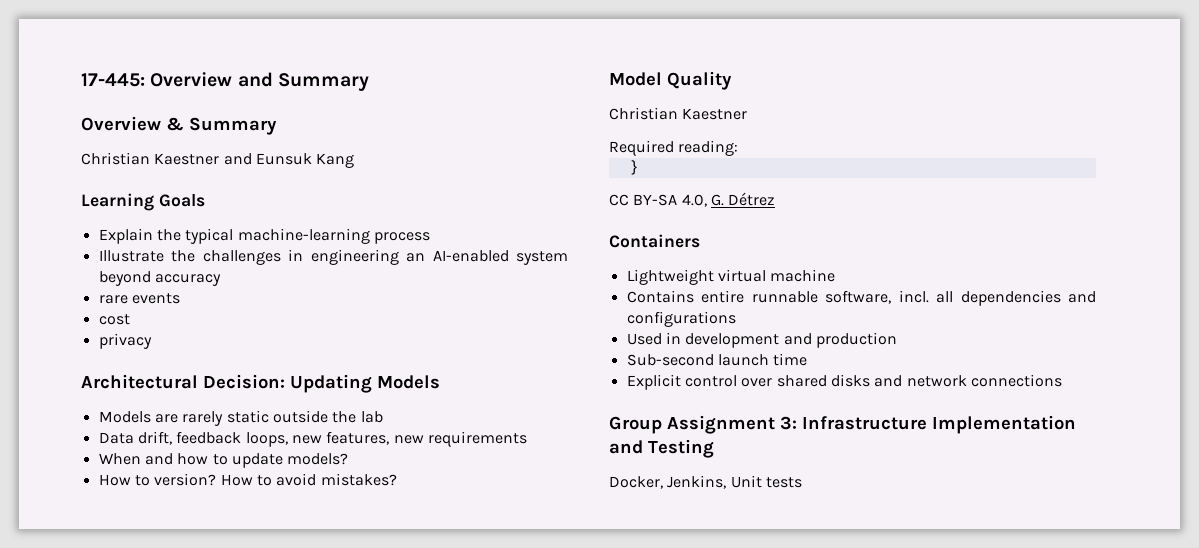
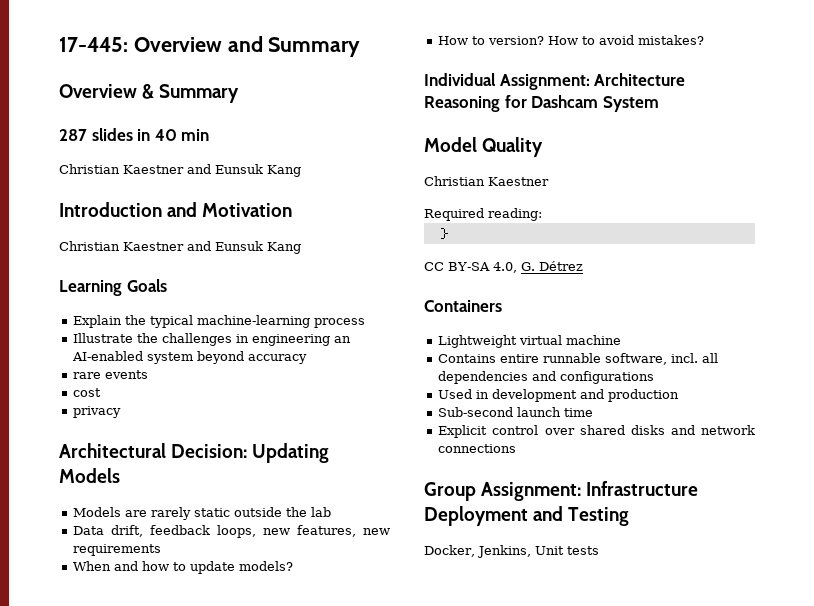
+ 287 slides in 40 min
+ Christian Kaestner and Eunsuk Kang
+ Introduction and Motivation
+ Individual Assignment: Architecture Reasoning for Dashcam System
- Group Assignment 3: Infrastructure Implementation and Testing
+ Group Assignment: Infrastructure Deployment and Testing

